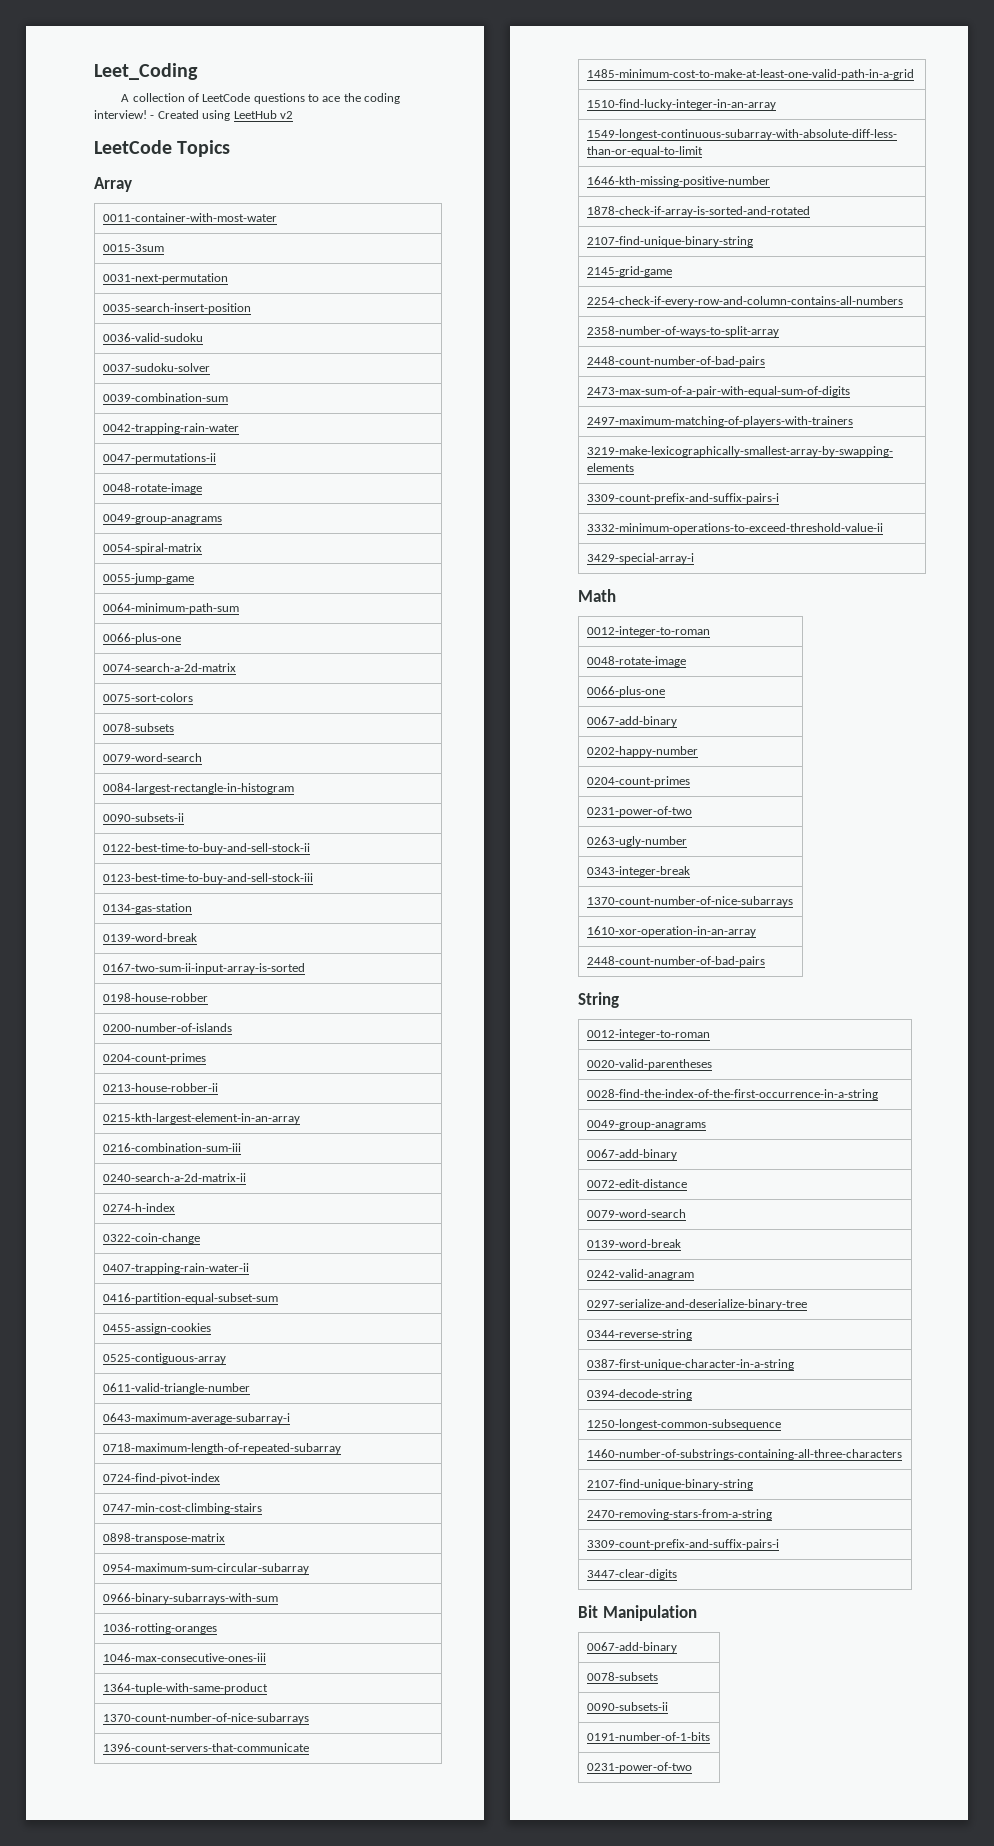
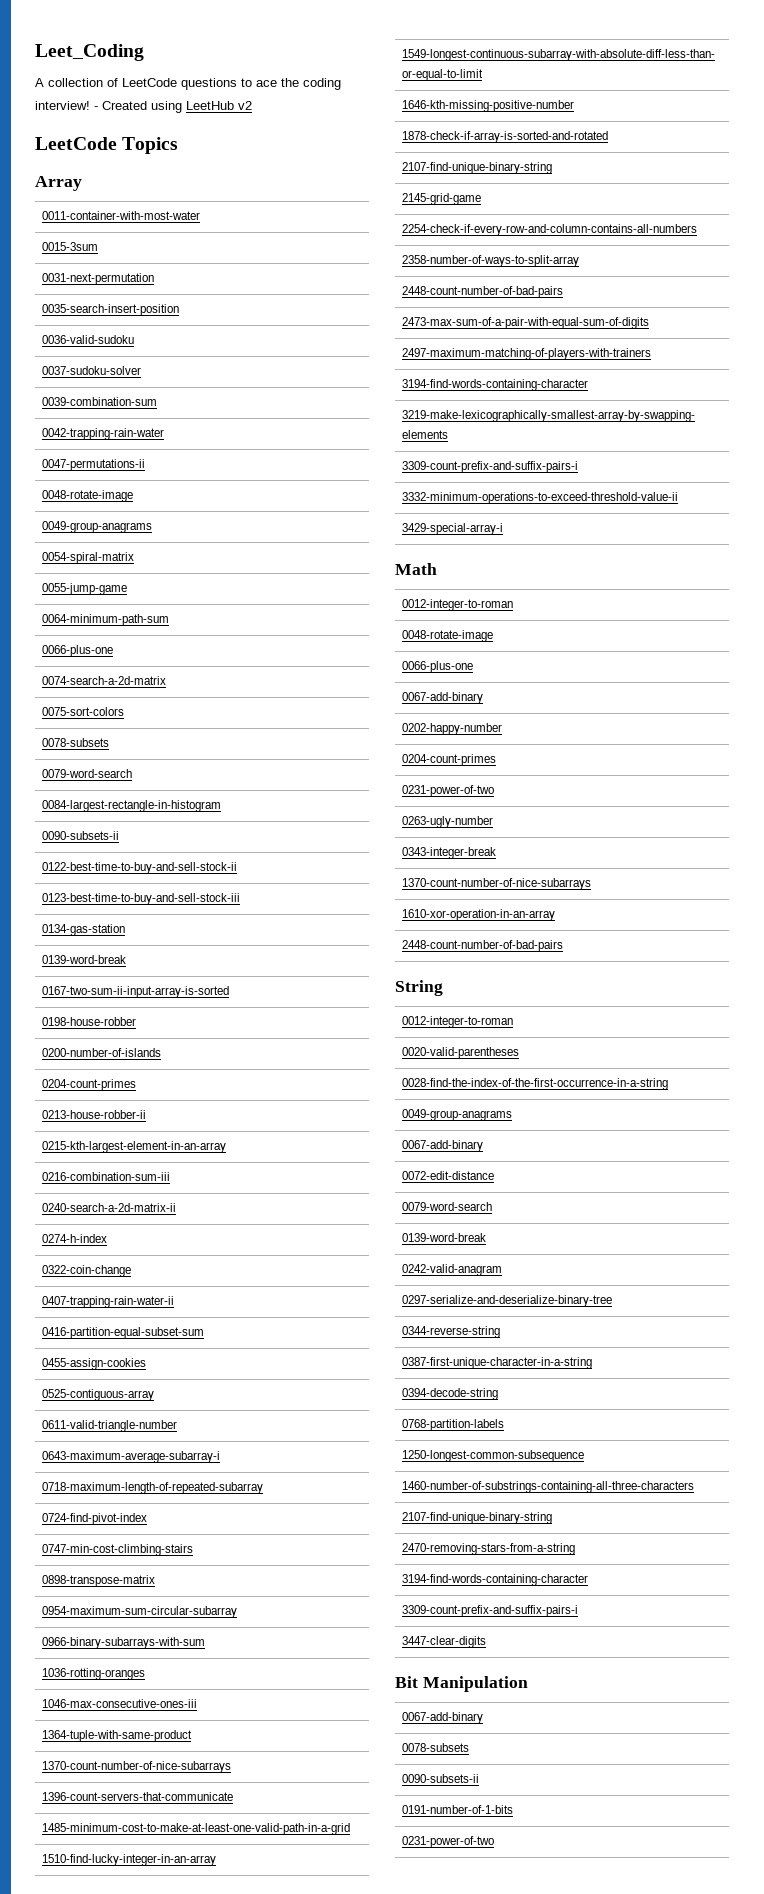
  2497-maximum-matching-of-players-with-trainers
+ 3194-find-words-containing-character
+ 0768-partition-labels
  2470-removing-stars-from-a-string
+ 3194-find-words-containing-character

